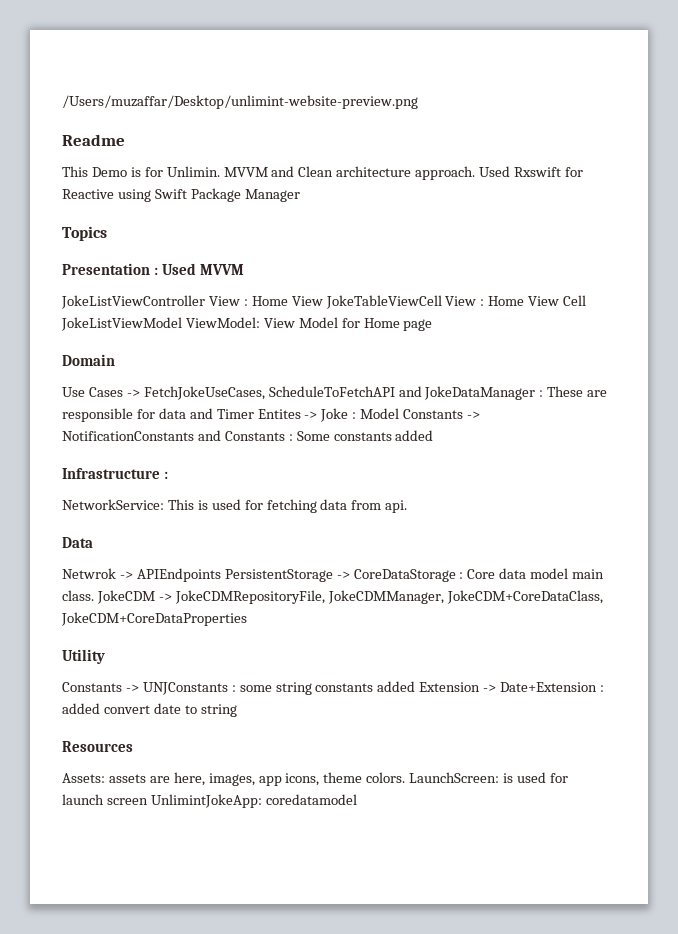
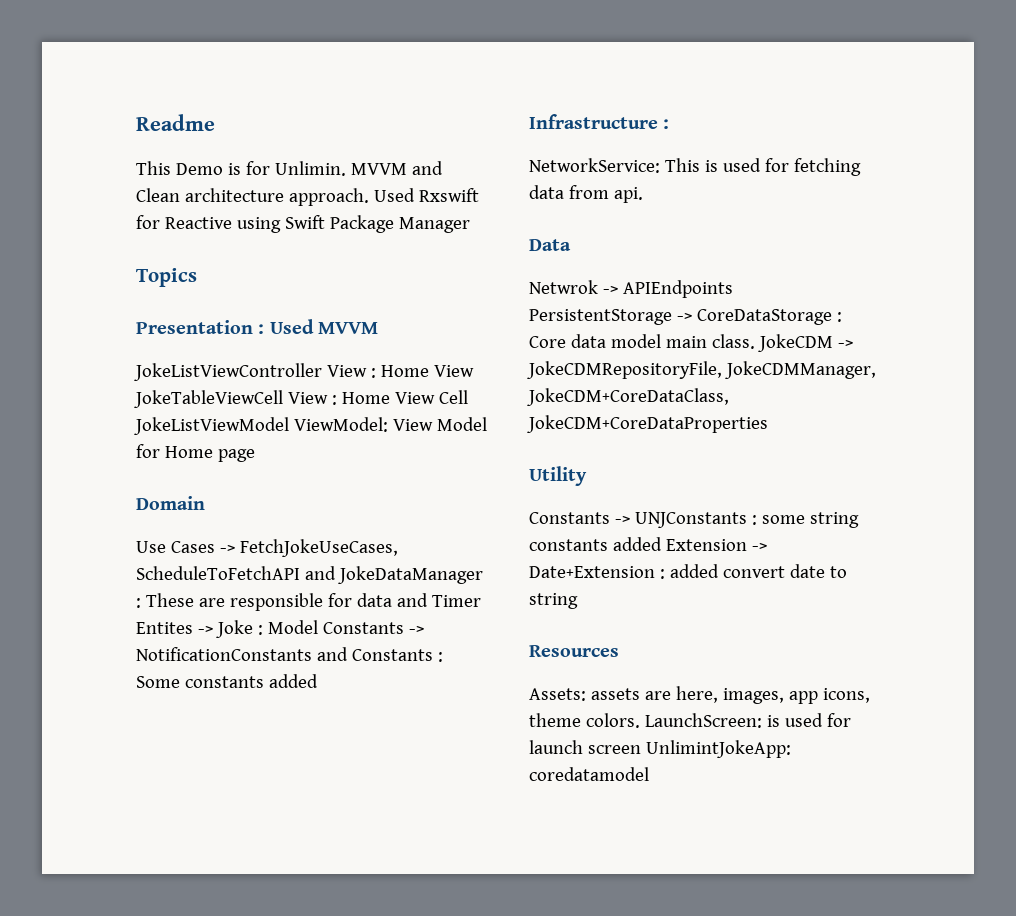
- /Users/muzaffar/Desktop/unlimint-website-preview.png

